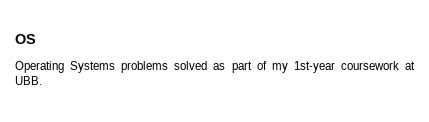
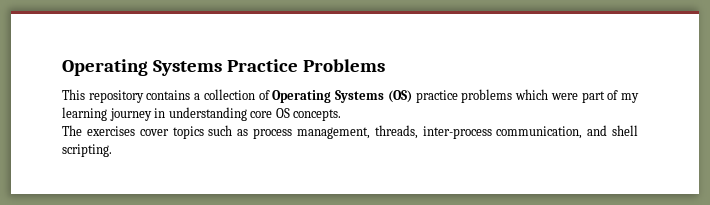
- OS
- Operating Systems problems solved as part of my 1st-year coursework at UBB.
+ Operating Systems Practice Problems
+ This repository contains a collection of Operating Systems (OS) practice problems which were part of my learning journey in understanding core OS concepts.
+ The exercises cover topics such as process management, threads, inter-process communication, and shell scripting.

